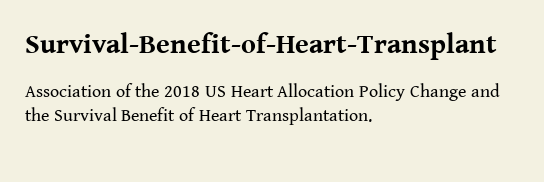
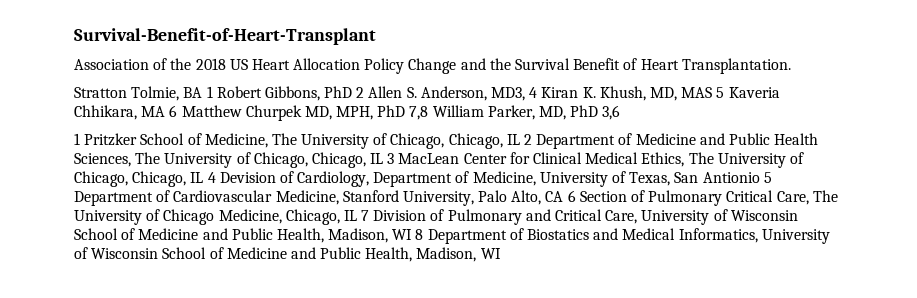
+ Stratton Tolmie, BA 1 Robert Gibbons, PhD 2 Allen S. Anderson, MD3, 4 Kiran K. Khush, MD, MAS 5 Kaveria Chhikara, MA 6 Matthew Churpek MD, MPH, PhD 7,8 William Parker, MD, PhD 3,6
+ 1 Pritzker School of Medicine, The University of Chicago, Chicago, IL 2 Department of Medicine and Public Health Sciences, The University of Chicago, Chicago, IL 3 MacLean Center for Clinical Medical Ethics, The University of Chicago, Chicago, IL 4 Devision of Cardiology, Department of Medicine, University of Texas, San Antionio 5 Department of Cardiovascular Medicine, Stanford University, Palo Alto, CA 6 Section of Pulmonary Critical Care, The University of Chicago Medicine, Chicago, IL 7 Division of Pulmonary and Critical Care, University of Wisconsin School of Medicine and Public Health, Madison, WI 8 Department of Biostatics and Medical Informatics, University of Wisconsin School of Medicine and Public Health, Madison, WI

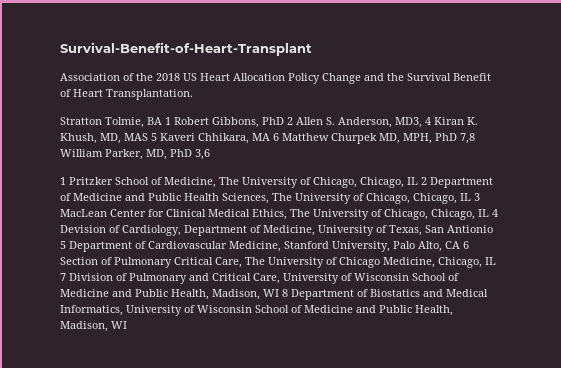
- Stratton Tolmie, BA 1 Robert Gibbons, PhD 2 Allen S. Anderson, MD3, 4 Kiran K. Khush, MD, MAS 5 Kaveria Chhikara, MA 6 Matthew Churpek MD, MPH, PhD 7,8 William Parker, MD, PhD 3,6
+ Stratton Tolmie, BA 1 Robert Gibbons, PhD 2 Allen S. Anderson, MD3, 4 Kiran K. Khush, MD, MAS 5 Kaveri Chhikara, MA 6 Matthew Churpek MD, MPH, PhD 7,8 William Parker, MD, PhD 3,6

